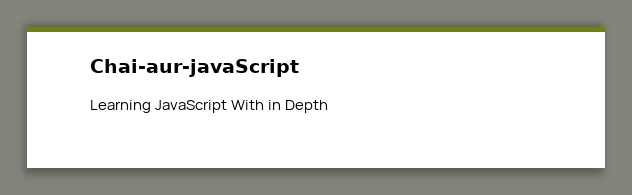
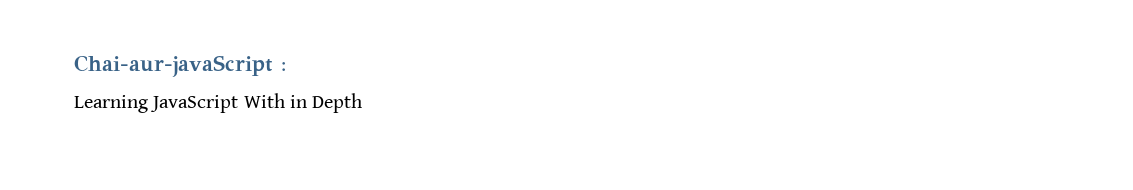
- Chai-aur-javaScript
+ Chai-aur-javaScript :

